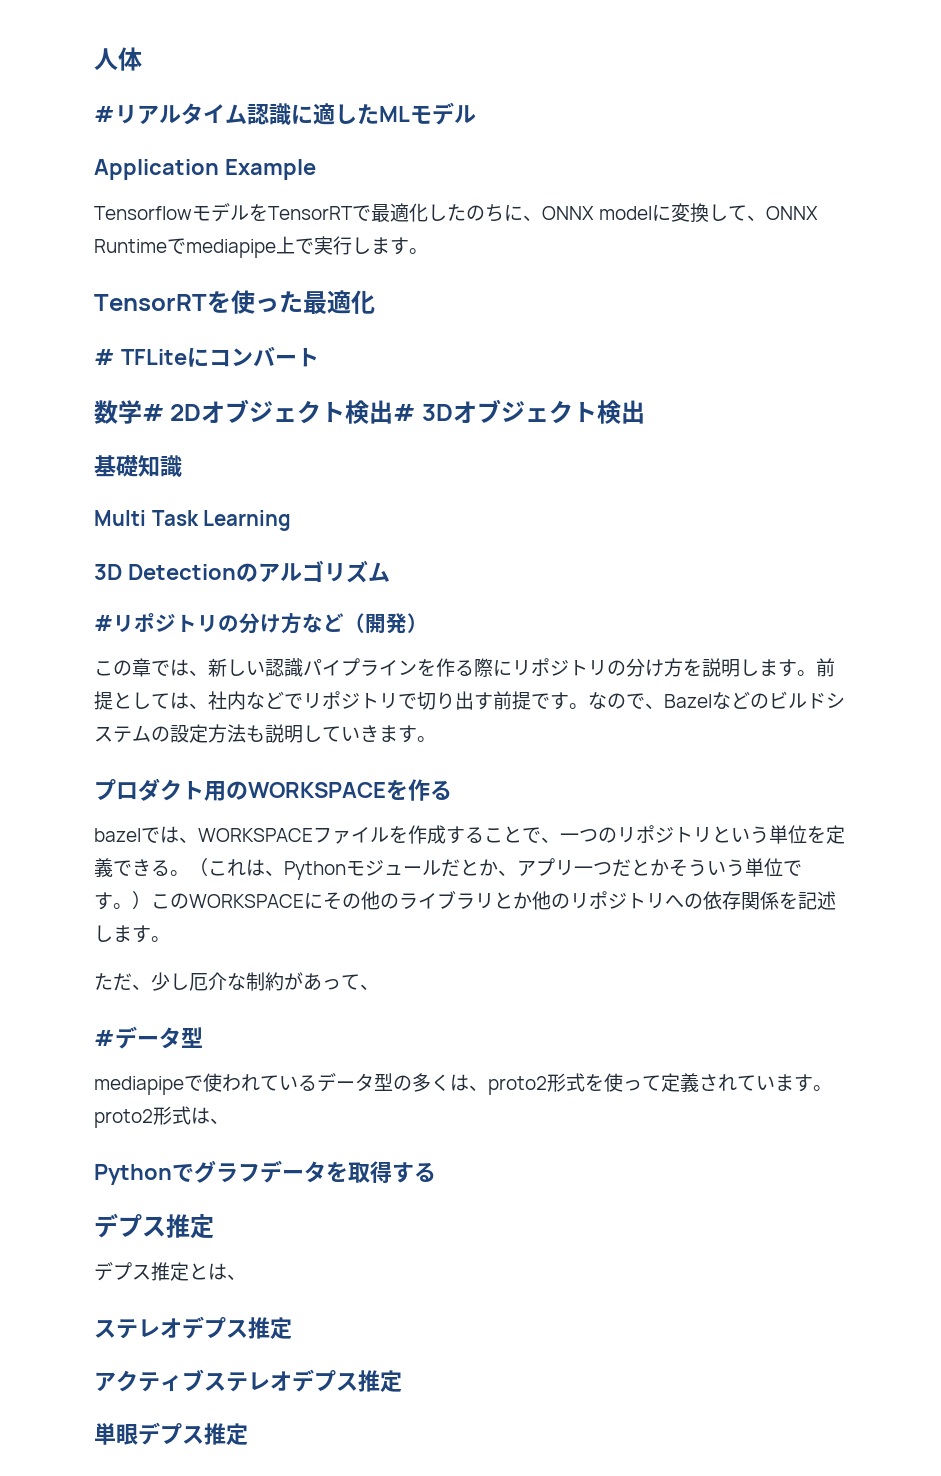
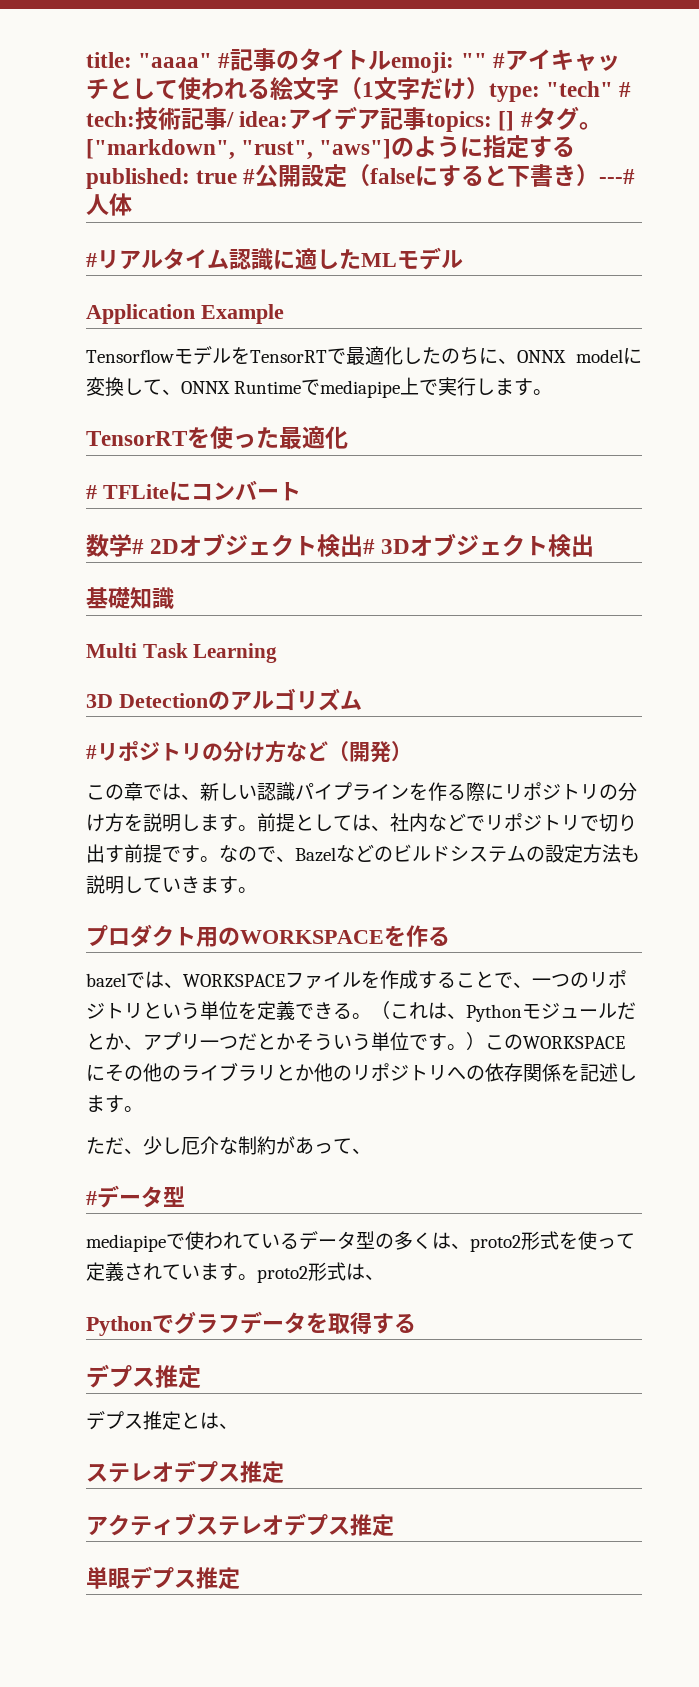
- 人体
+ title: "aaaa" #記事のタイトルemoji: "" #アイキャッチとして使われる絵文字（1文字だけ）type: "tech" # tech:技術記事/ idea:アイデア記事topics: [] #タグ。["markdown", "rust", "aws"]のように指定するpublished: true #公開設定（falseにすると下書き）---#人体

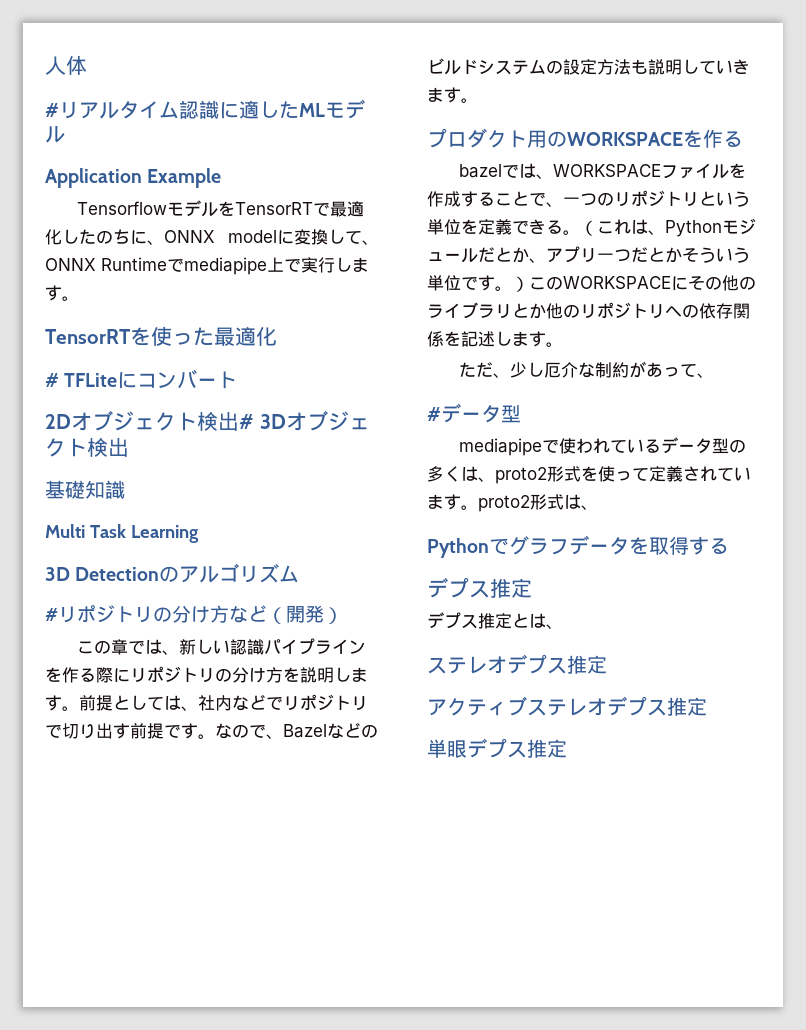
- title: "aaaa" #記事のタイトルemoji: "" #アイキャッチとして使われる絵文字（1文字だけ）type: "tech" # tech:技術記事/ idea:アイデア記事topics: [] #タグ。["markdown", "rust", "aws"]のように指定するpublished: true #公開設定（falseにすると下書き）---#人体
+ 人体
- 数学# 2Dオブジェクト検出# 3Dオブジェクト検出
+ 2Dオブジェクト検出# 3Dオブジェクト検出

